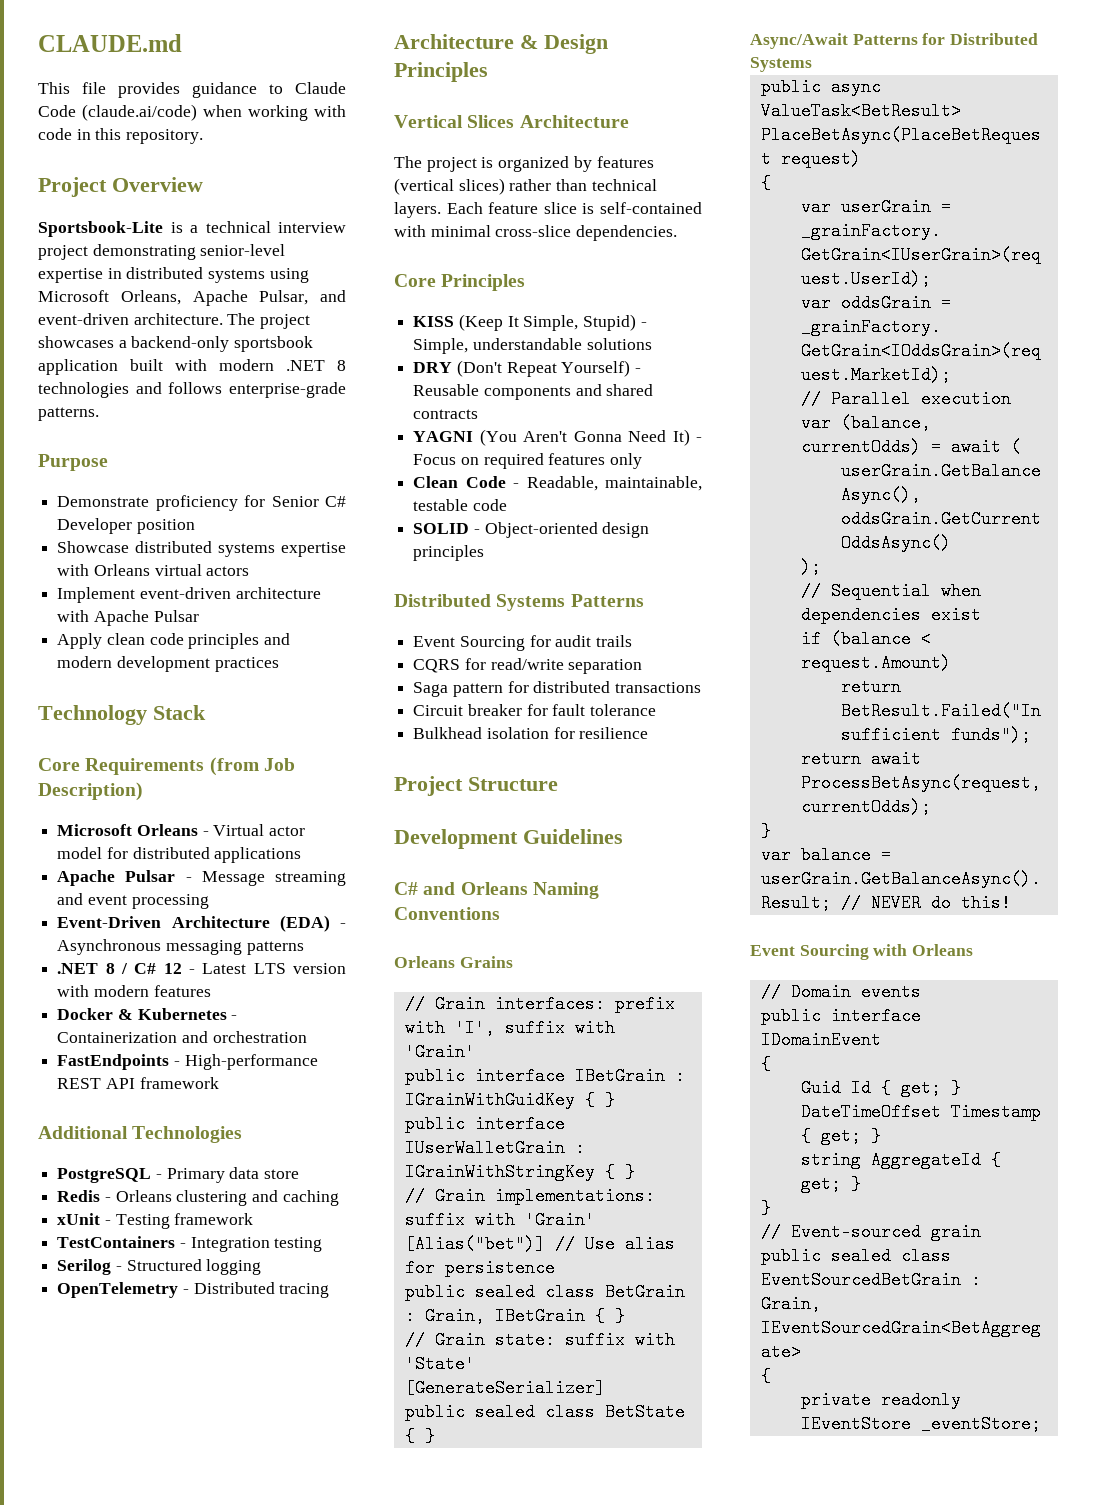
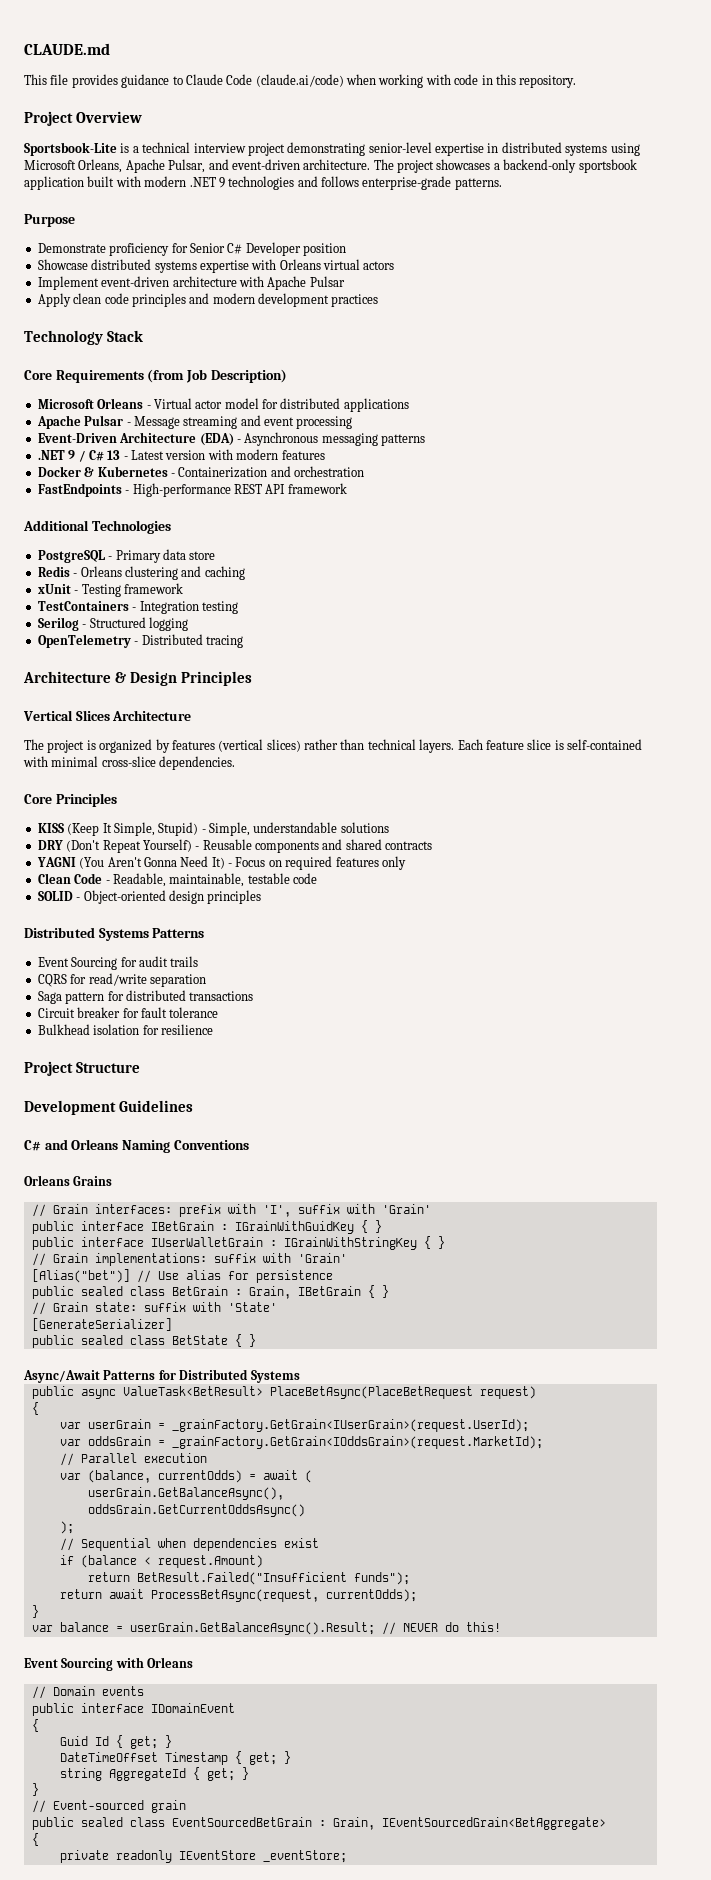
- The project showcases a backend-only sportsbook application built with modern .NET 8 technologies and follows enterprise-grade patterns.
+ The project showcases a backend-only sportsbook application built with modern .NET 9 technologies and follows enterprise-grade patterns.
- .NET 8 / C# 12 - Latest LTS version with modern features
+ .NET 9 / C# 13 - Latest version with modern features

